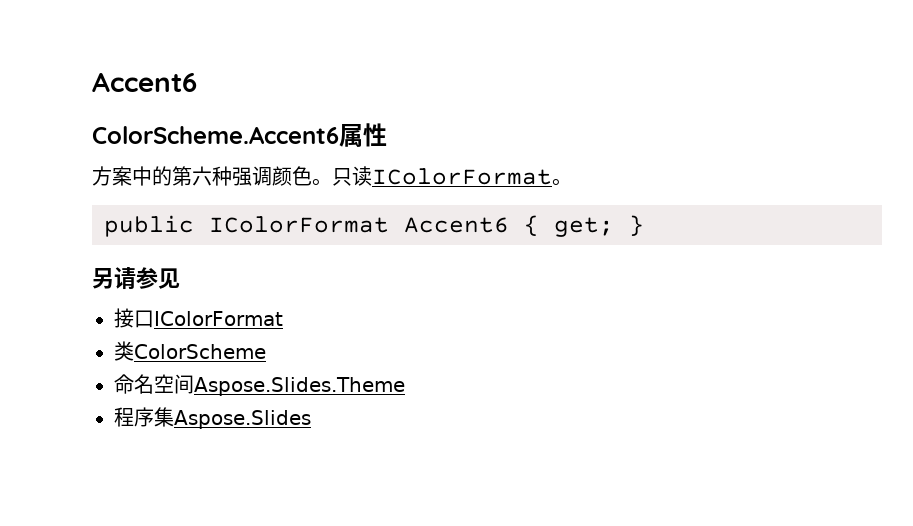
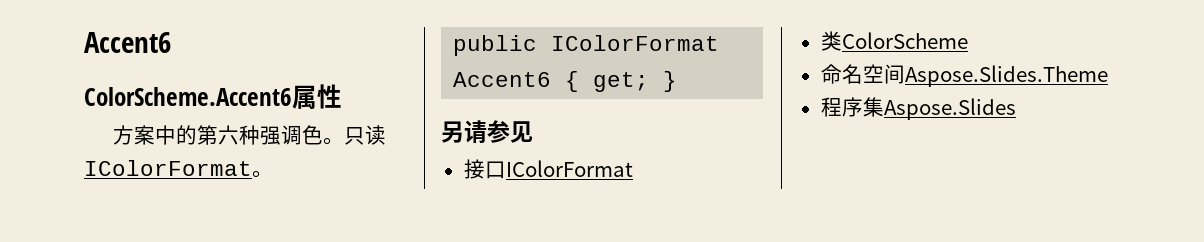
- 方案中的第六种强调颜色。
+ 方案中的第六种强调色。

